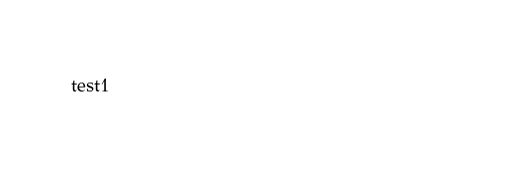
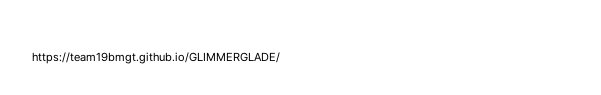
- test1
+ https://team19bmgt.github.io/GLIMMERGLADE/

